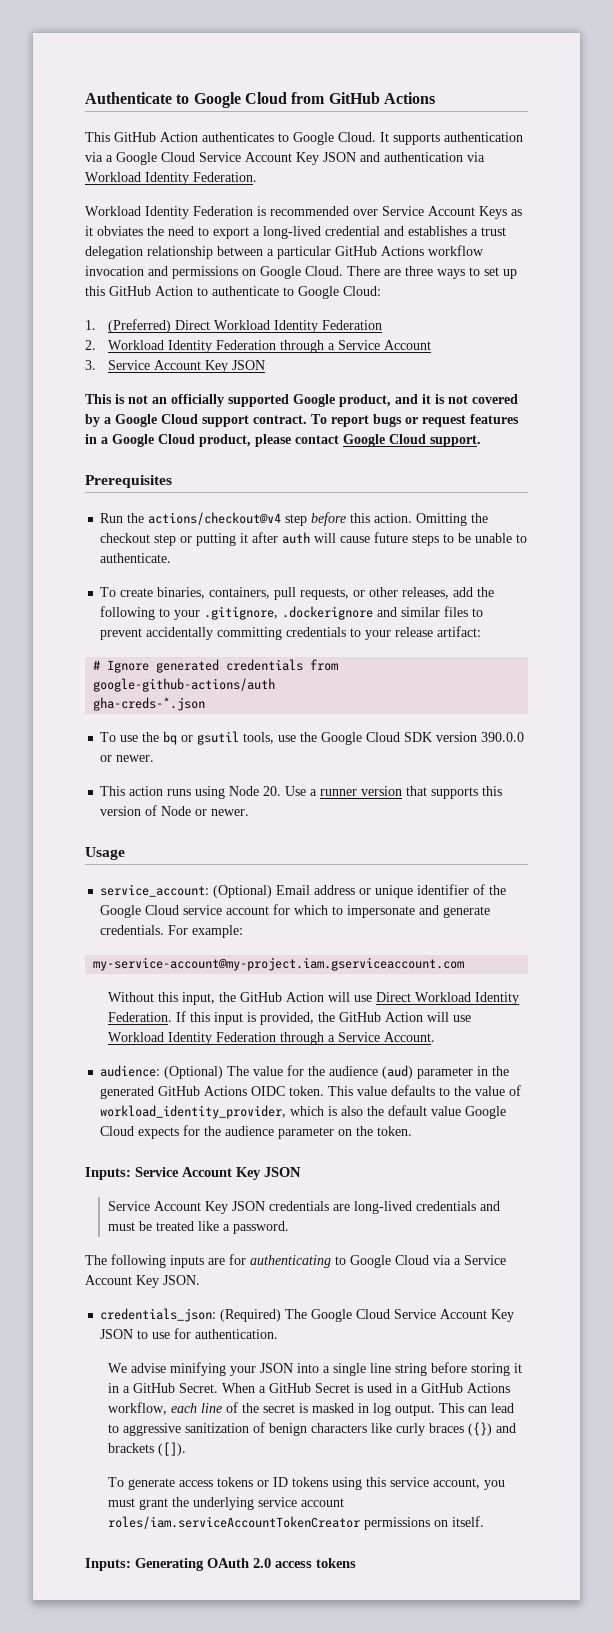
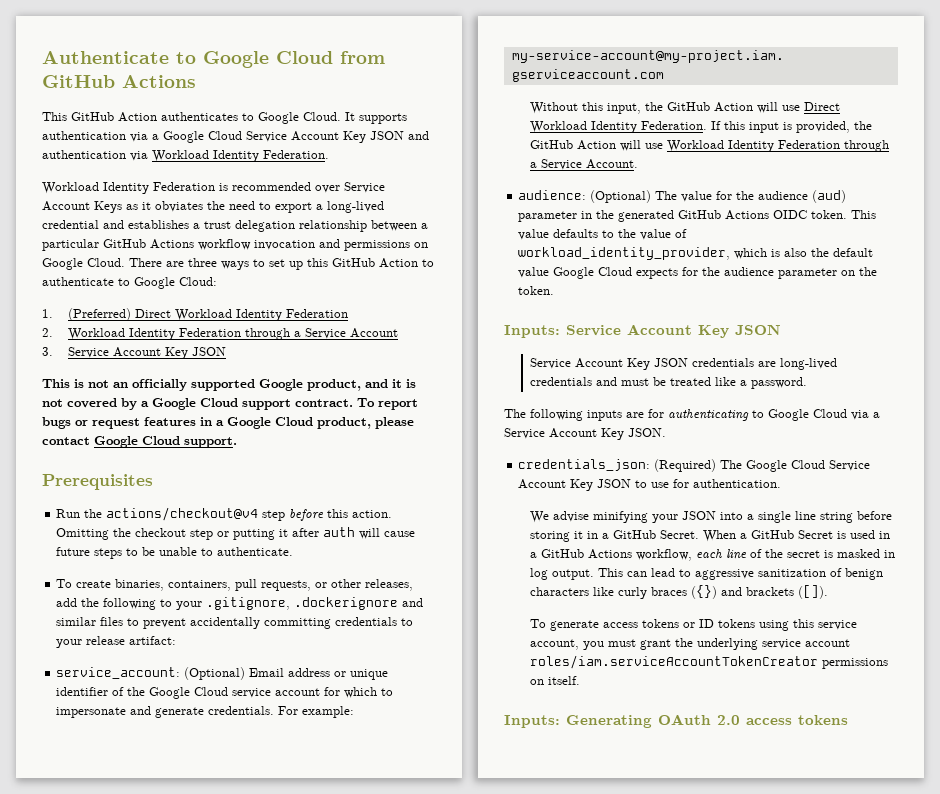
- # Ignore generated credentials from google-github-actions/auth
- gha-creds-*.json
- To use the bq or gsutil tools, use the Google Cloud SDK version 390.0.0 or newer.
- This action runs using Node 20. Use a runner version that supports this version of Node or newer.
- Usage

